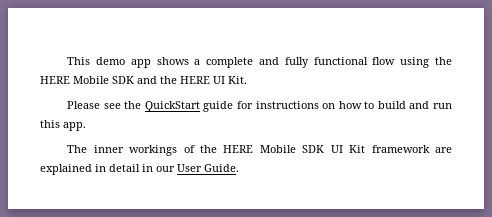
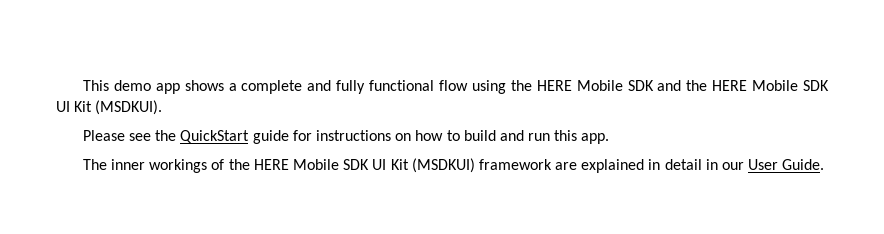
- This demo app shows a complete and fully functional flow using the HERE Mobile SDK and the HERE UI Kit.
+ This demo app shows a complete and fully functional flow using the HERE Mobile SDK and the HERE Mobile SDK UI Kit (MSDKUI).
- The inner workings of the HERE Mobile SDK UI Kit framework are explained in detail in our User Guide.
+ The inner workings of the HERE Mobile SDK UI Kit (MSDKUI) framework are explained in detail in our User Guide.

